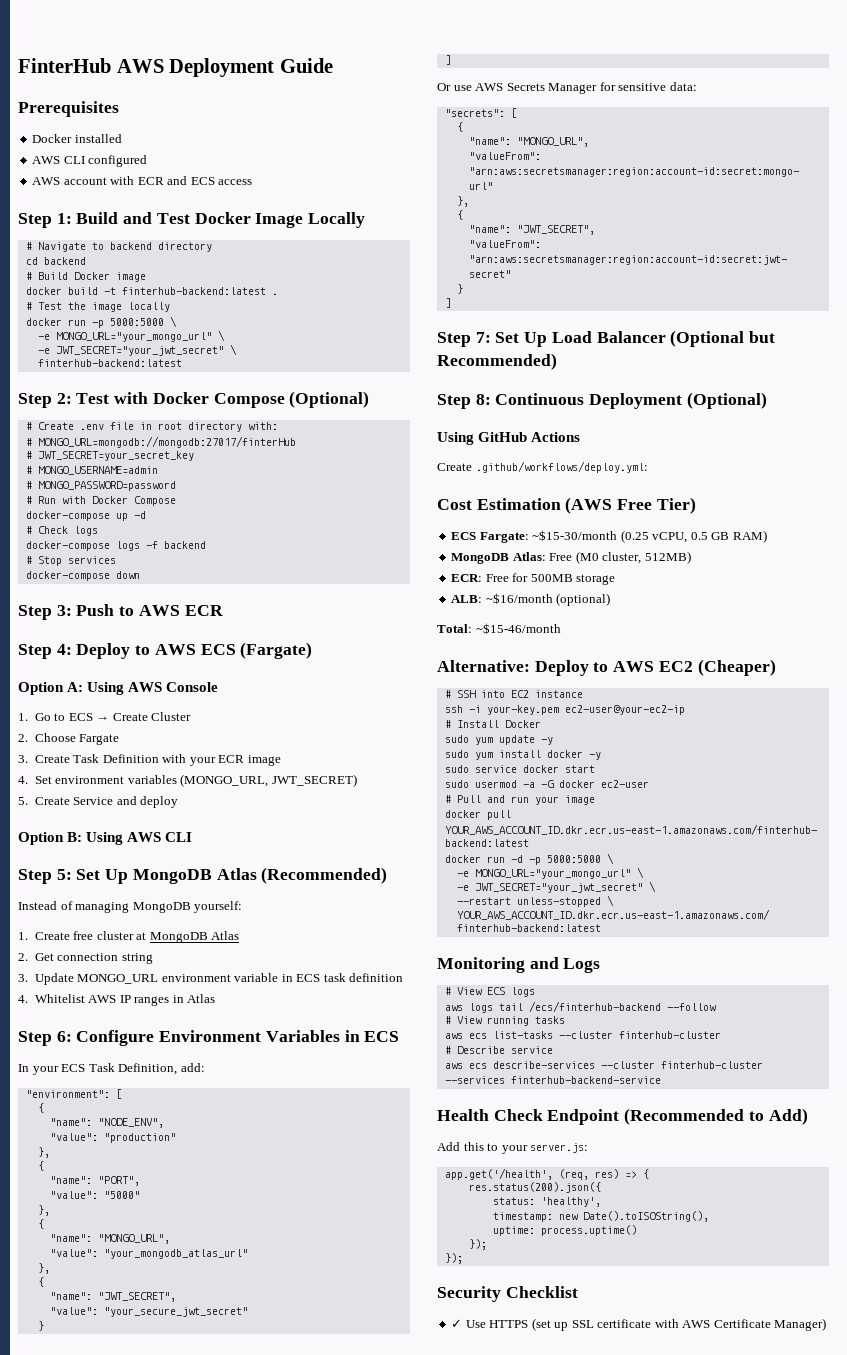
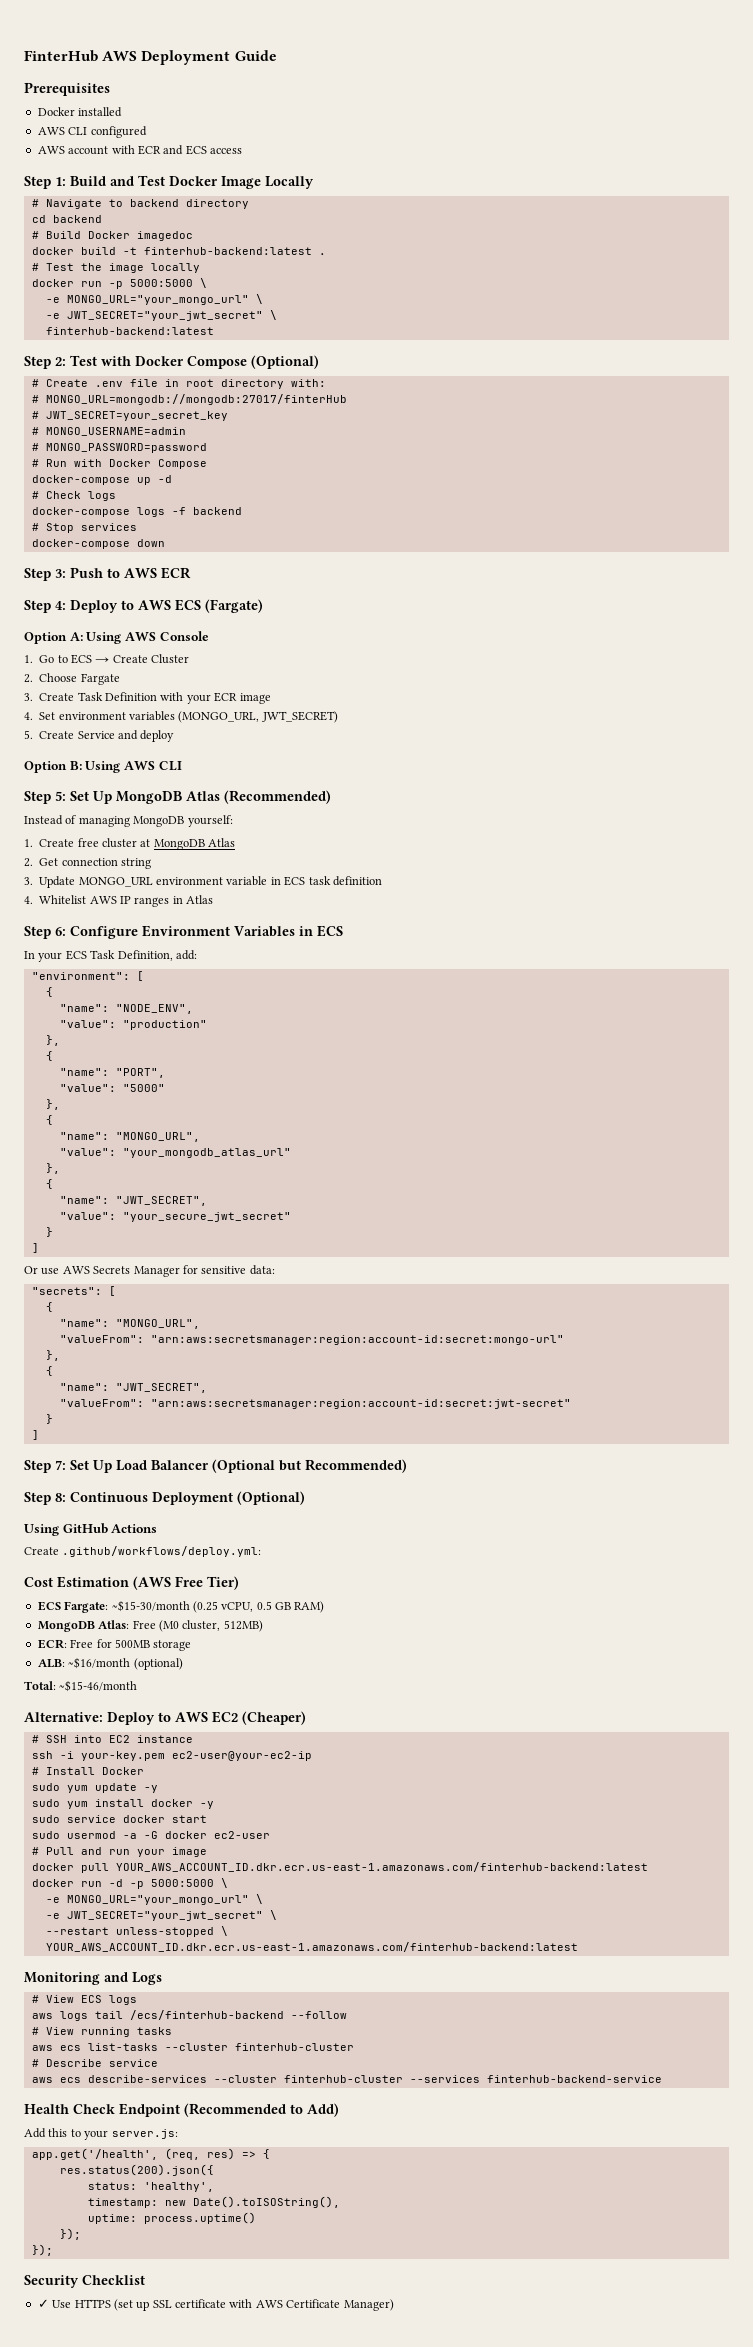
- # Build Docker image
+ # Build Docker imagedoc

